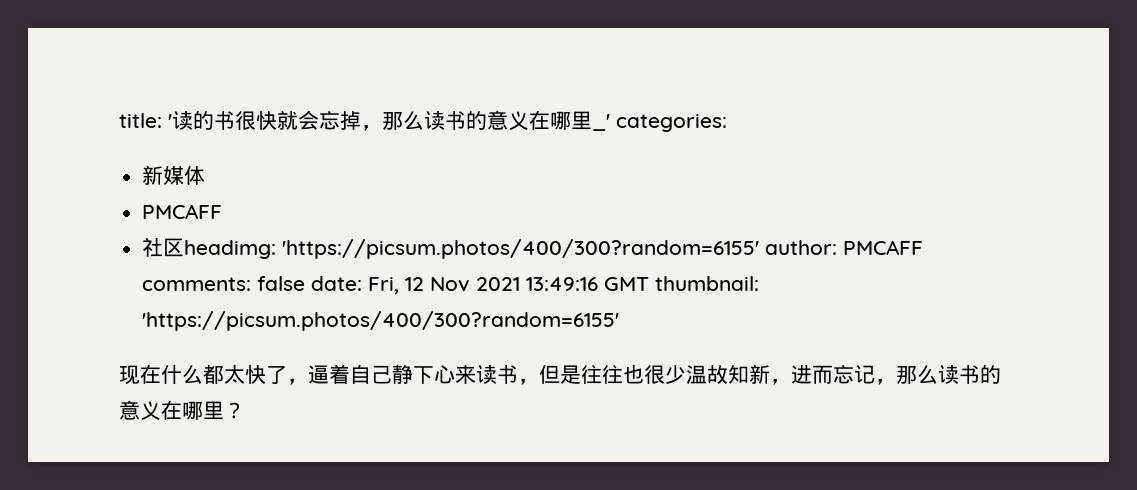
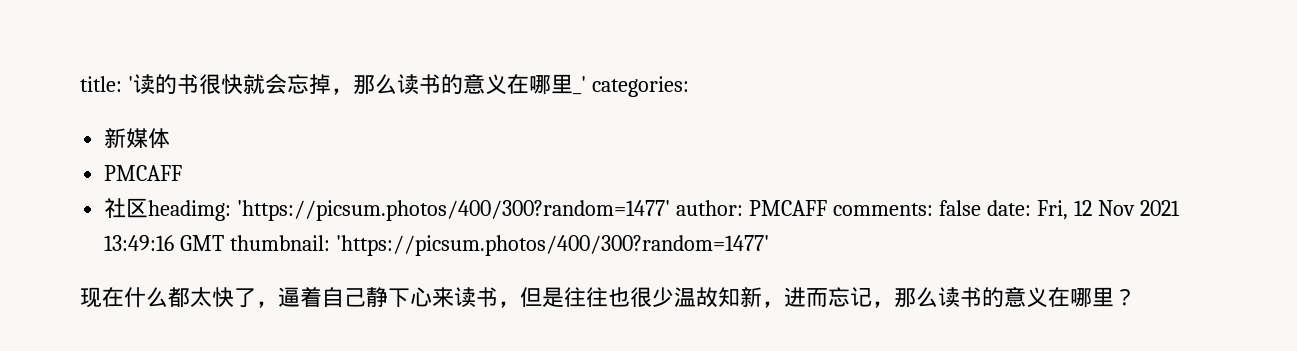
- 社区headimg: 'https://picsum.photos/400/300?random=6155' author: PMCAFF comments: false date: Fri, 12 Nov 2021 13:49:16 GMT thumbnail: 'https://picsum.photos/400/300?random=6155'
+ 社区headimg: 'https://picsum.photos/400/300?random=1477' author: PMCAFF comments: false date: Fri, 12 Nov 2021 13:49:16 GMT thumbnail: 'https://picsum.photos/400/300?random=1477'

